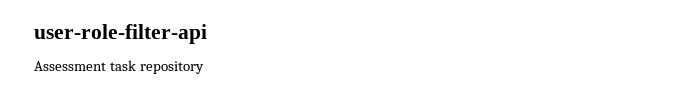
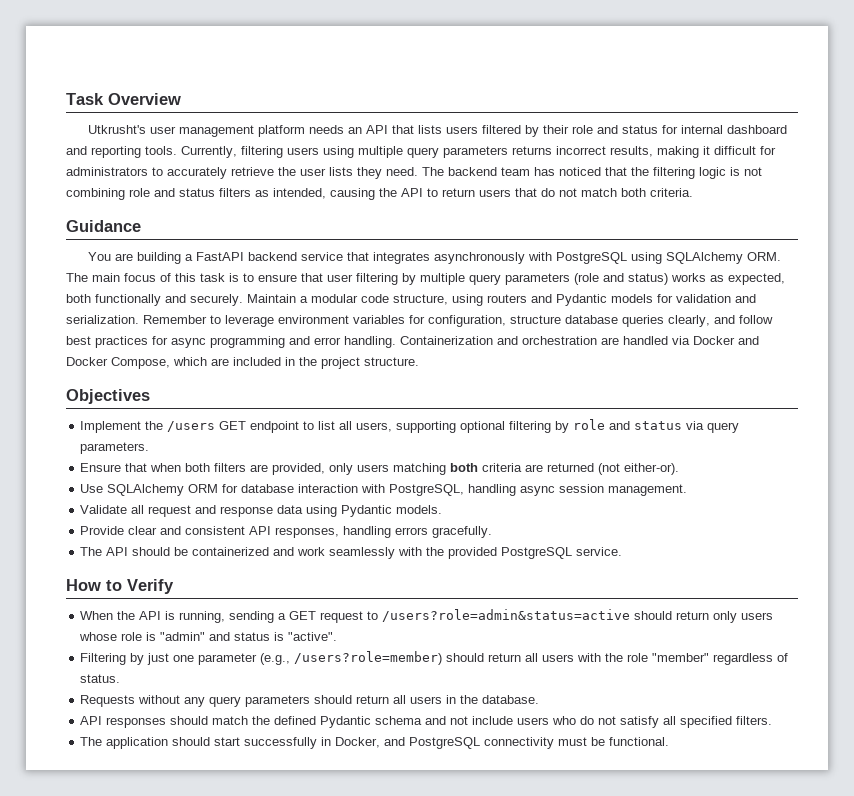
- user-role-filter-api
- Assessment task repository
+ Task Overview
+ Utkrusht's user management platform needs an API that lists users filtered by their role and status for internal dashboard and reporting tools. Currently, filtering users using multiple query parameters returns incorrect results, making it difficult for administrators to accurately retrieve the user lists they need. The backend team has noticed that the filtering logic is not combining role and status filters as intended, causing the API to return users that do not match both criteria.
+ Guidance
+ You are building a FastAPI backend service that integrates asynchronously with PostgreSQL using SQLAlchemy ORM. The main focus of this task is to ensure that user filtering by multiple query parameters (role and status) works as expected, both functionally and securely. Maintain a modular code structure, using routers and Pydantic models for validation and serialization. Remember to leverage environment variables for configuration, structure database queries clearly, and follow best practices for async programming and error handling. Containerization and orchestration are handled via Docker and Docker Compose, which are included in the project structure.
+ Objectives
+ Implement the /users GET endpoint to list all users, supporting optional filtering by role and status via query parameters.
+ Ensure that when both filters are provided, only users matching both criteria are returned (not either-or).
+ Use SQLAlchemy ORM for database interaction with PostgreSQL, handling async session management.
+ Validate all request and response data using Pydantic models.
+ Provide clear and consistent API responses, handling errors gracefully.
+ The API should be containerized and work seamlessly with the provided PostgreSQL service.
+ How to Verify
+ When the API is running, sending a GET request to /users?role=admin&status=active should return only users whose role is "admin" and status is "active".
+ Filtering by just one parameter (e.g., /users?role=member) should return all users with the role "member" regardless of status.
+ Requests without any query parameters should return all users in the database.
+ API responses should match the defined Pydantic schema and not include users who do not satisfy all specified filters.
+ The application should start successfully in Docker, and PostgreSQL connectivity must be functional.

